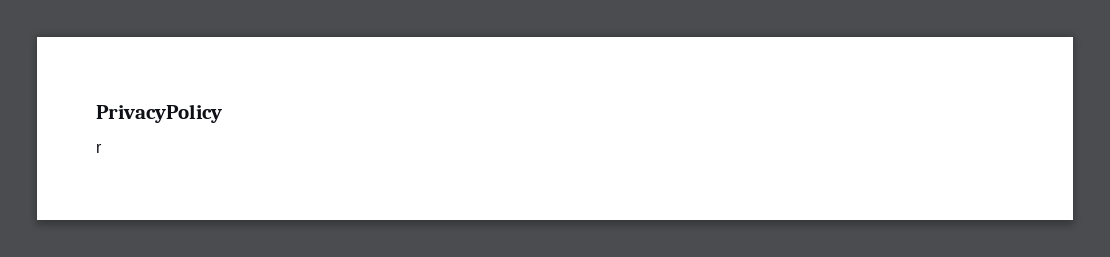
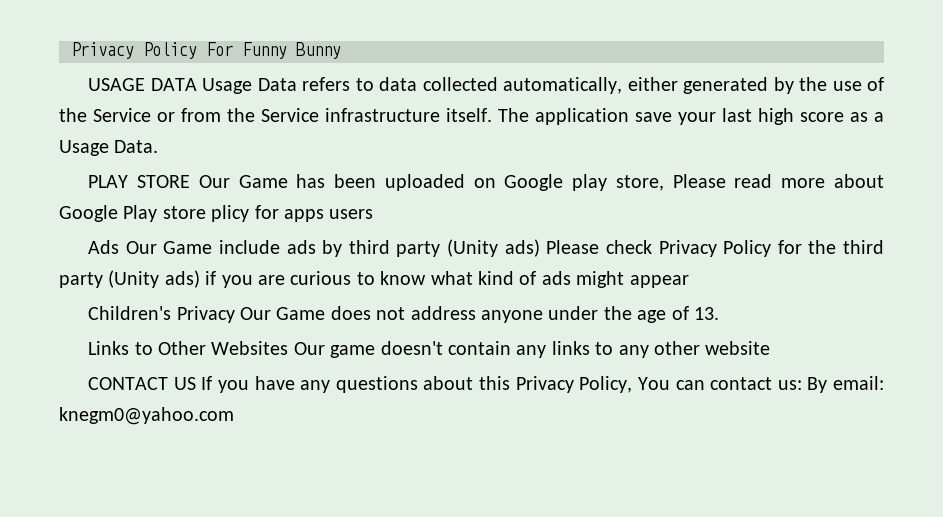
- PrivacyPolicy
- r
+ Privacy Policy For Funny Bunny
+ USAGE DATA Usage Data refers to data collected automatically, either generated by the use of the Service or from the Service infrastructure itself. The application save your last high score as a Usage Data.
+ PLAY STORE Our Game has been uploaded on Google play store, Please read more about Google Play store plicy for apps users
+ Ads Our Game include ads by third party (Unity ads) Please check Privacy Policy for the third party (Unity ads) if you are curious to know what kind of ads might appear
+ Children's Privacy Our Game does not address anyone under the age of 13.
+ Links to Other Websites Our game doesn't contain any links to any other website
+ CONTACT US If you have any questions about this Privacy Policy, You can contact us: By email: knegm0@yahoo.com

